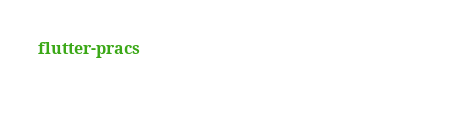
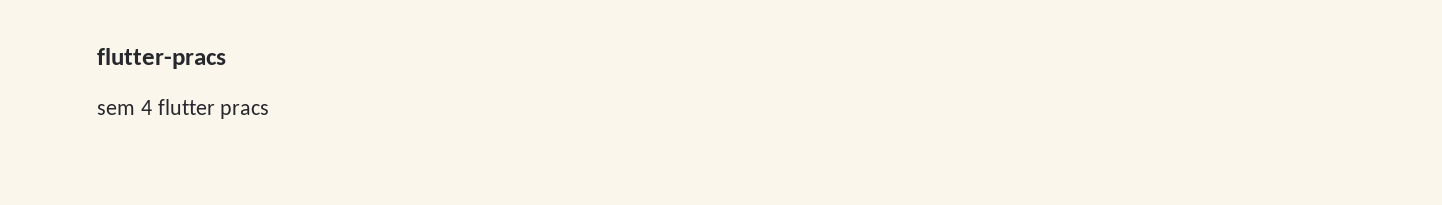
+ sem 4 flutter pracs

